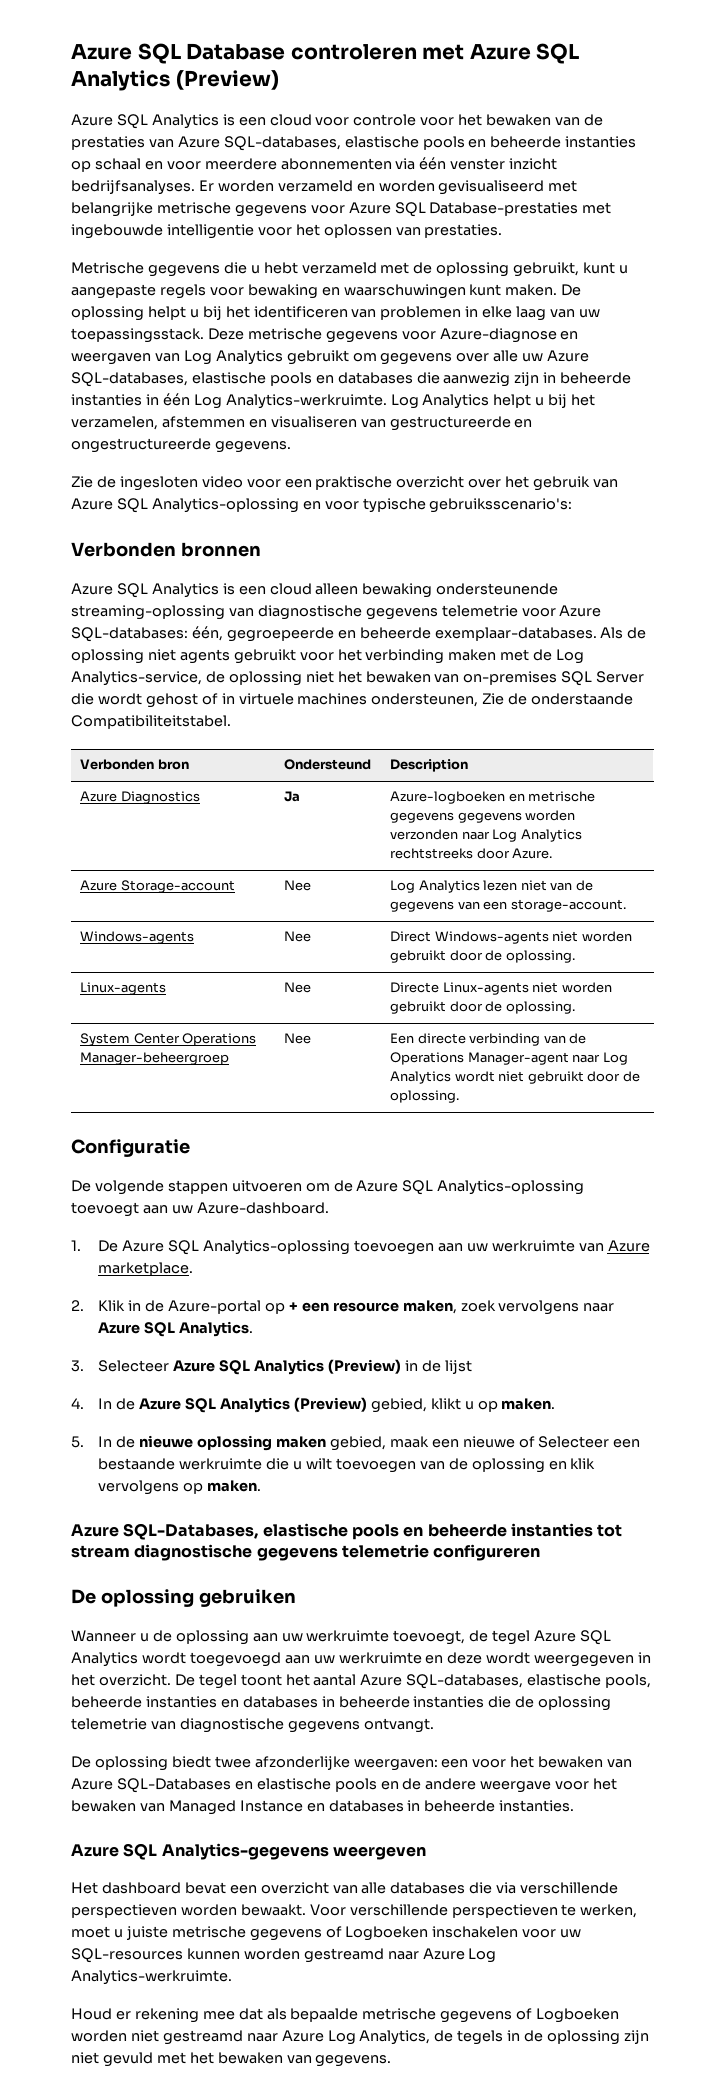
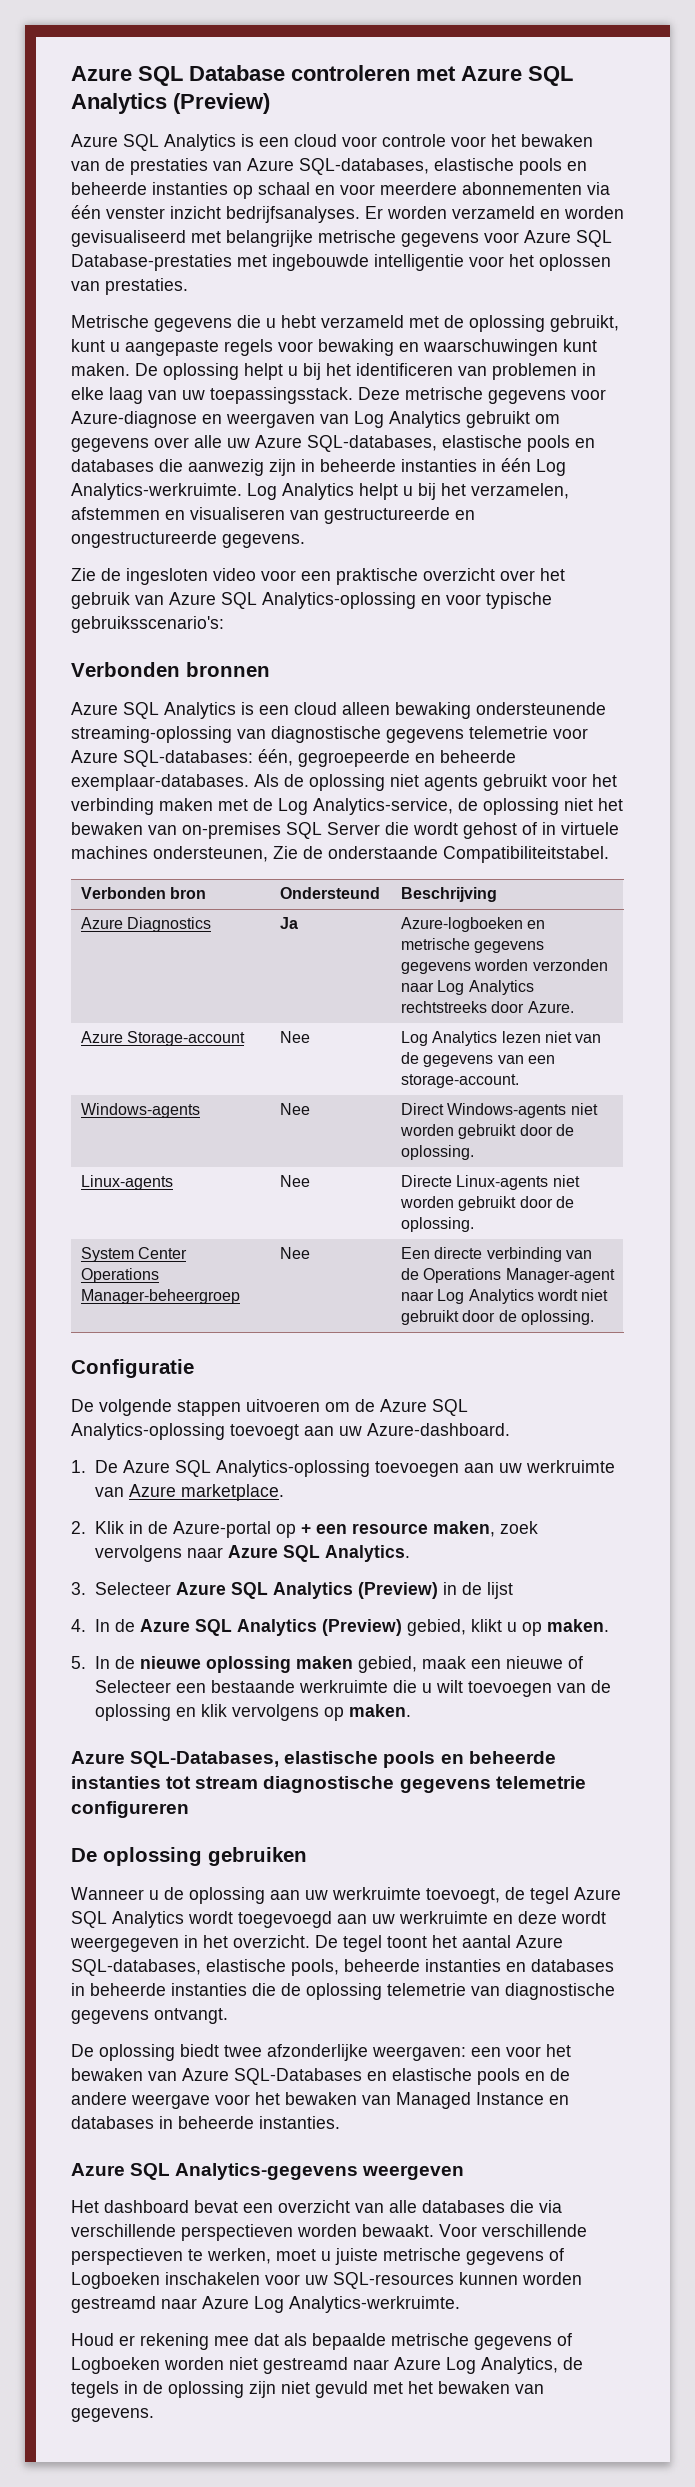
- Verbonden bron | Ondersteund | Description
+ Verbonden bron | Ondersteund | Beschrijving

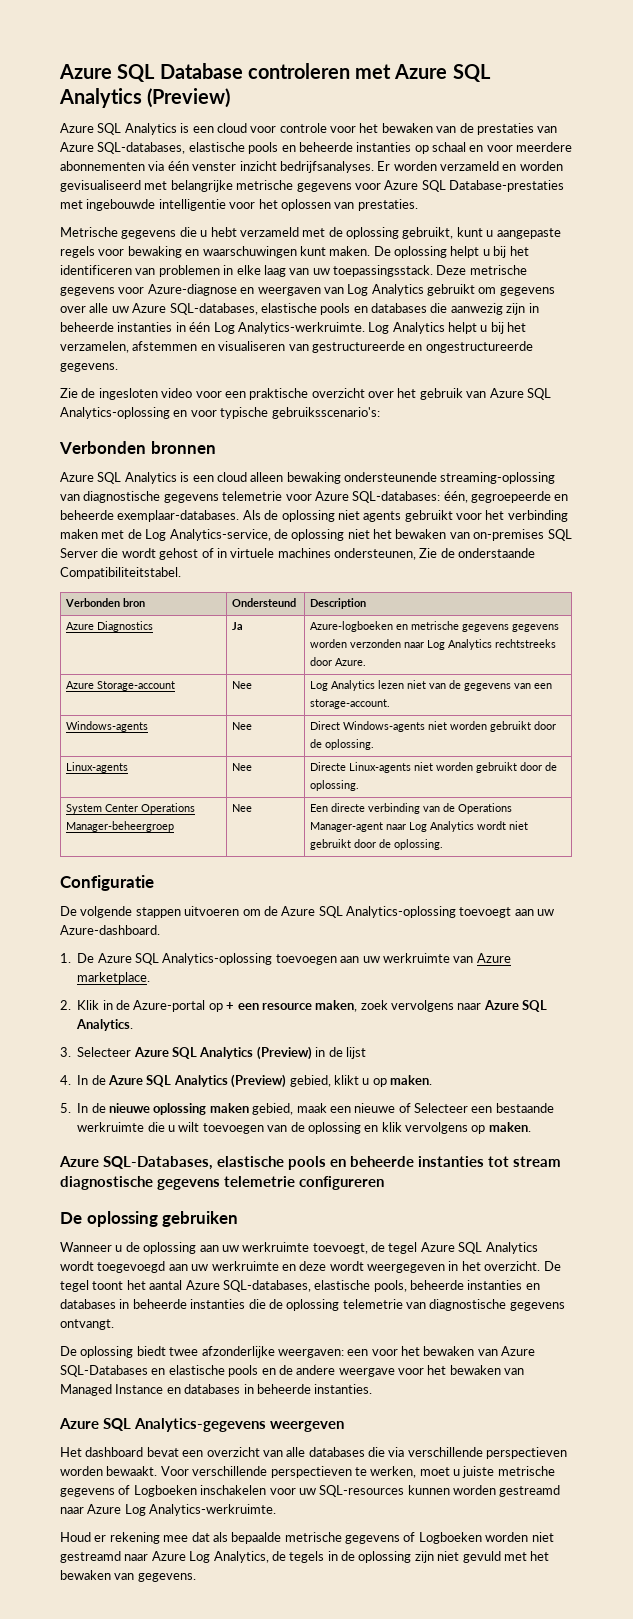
- Verbonden bron | Ondersteund | Beschrijving
+ Verbonden bron | Ondersteund | Description

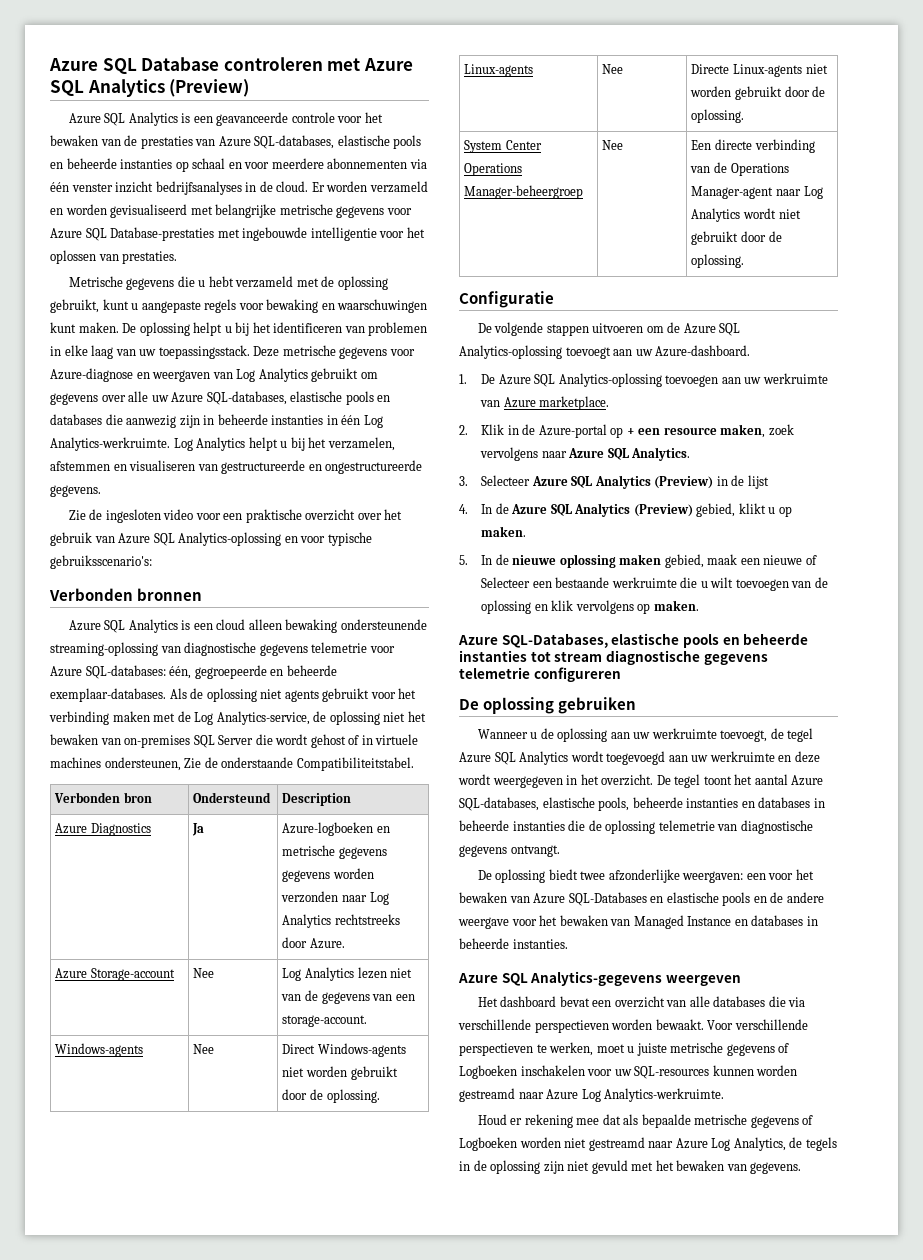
- Azure SQL Analytics is een cloud voor controle voor het bewaken van de prestaties van Azure SQL-databases, elastische pools en beheerde instanties op schaal en voor meerdere abonnementen via één venster inzicht bedrijfsanalyses.
+ Azure SQL Analytics is een geavanceerde controle voor het bewaken van de prestaties van Azure SQL-databases, elastische pools en beheerde instanties op schaal en voor meerdere abonnementen via één venster inzicht bedrijfsanalyses in de cloud.

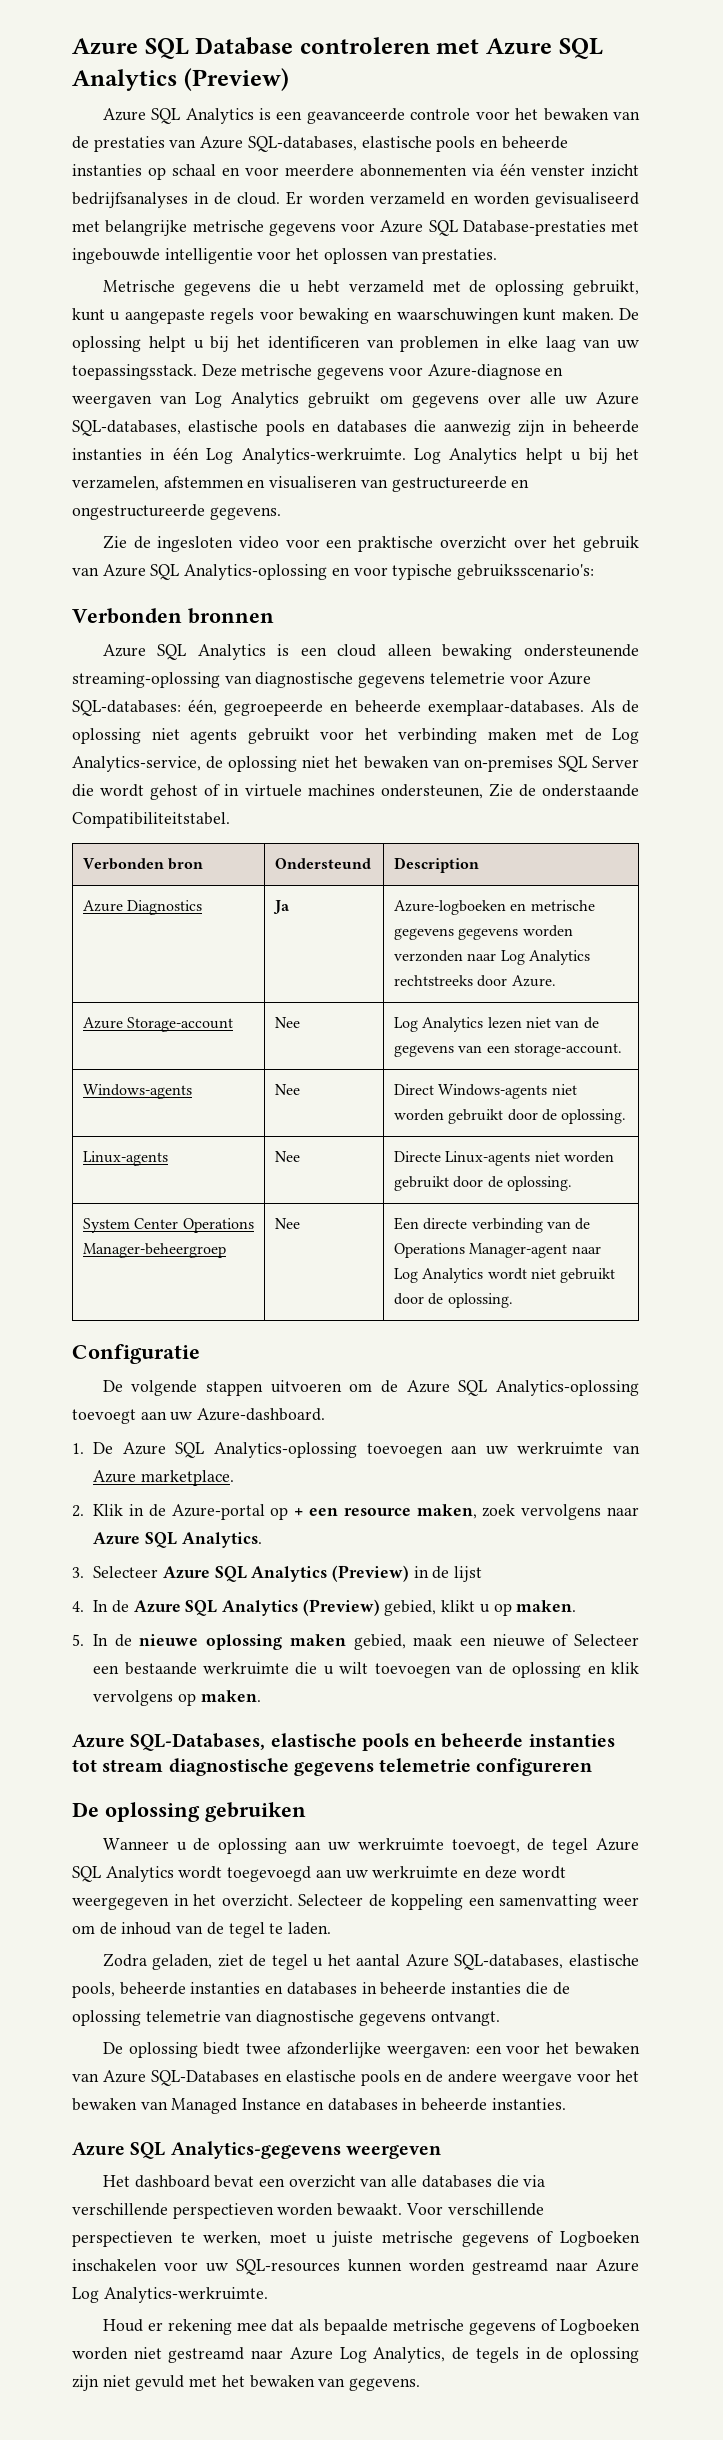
- De tegel toont het aantal Azure SQL-databases, elastische pools, beheerde instanties en databases in beheerde instanties die de oplossing telemetrie van diagnostische gegevens ontvangt.
+ Selecteer de koppeling een samenvatting weer om de inhoud van de tegel te laden.
+ Zodra geladen, ziet de tegel u het aantal Azure SQL-databases, elastische pools, beheerde instanties en databases in beheerde instanties die de oplossing telemetrie van diagnostische gegevens ontvangt.

